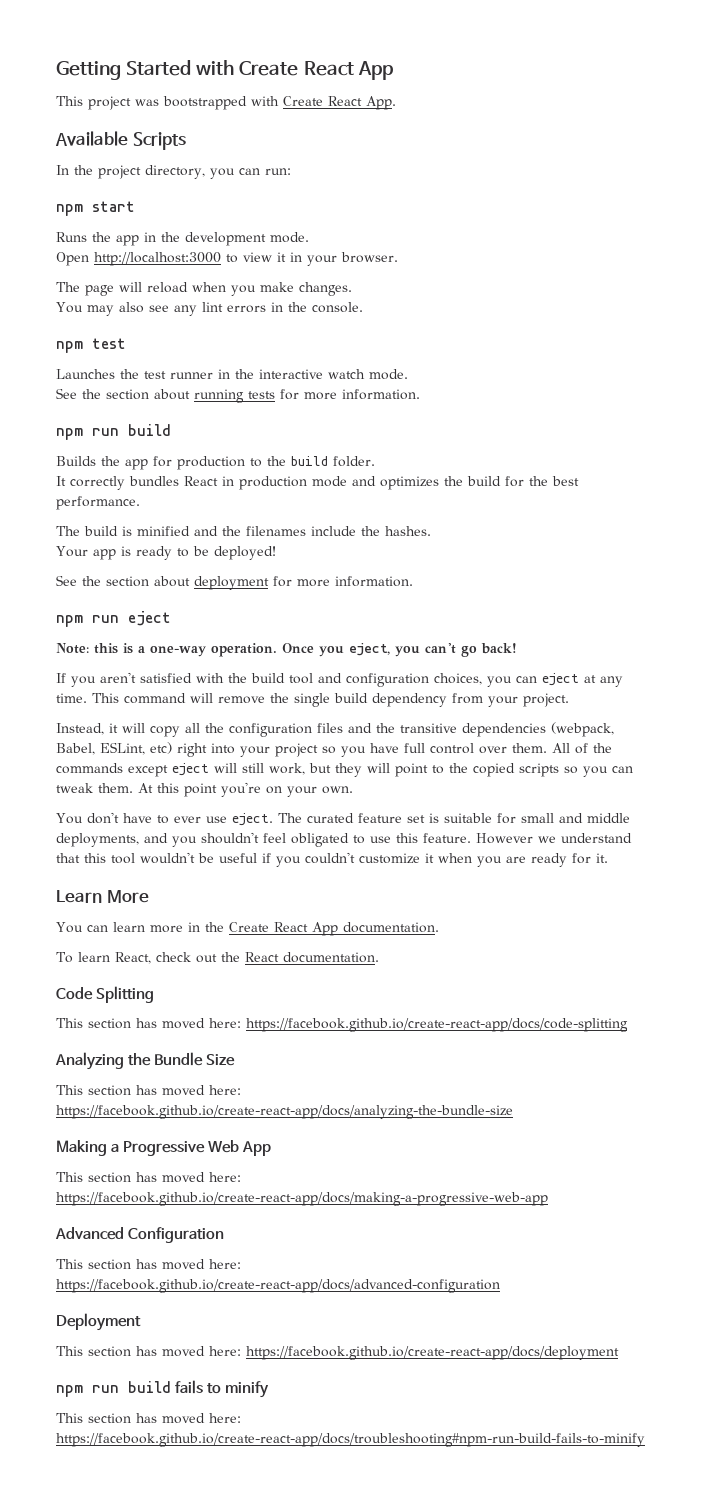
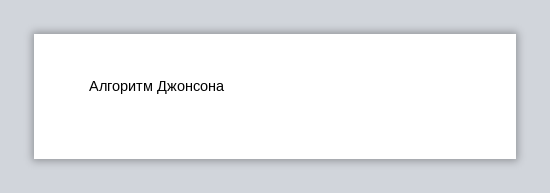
- Getting Started with Create React App
- This project was bootstrapped with Create React App.
- Available Scripts
- In the project directory, you can run:
- npm start
- Runs the app in the development mode.
- Open http://localhost:3000 to view it in your browser.
- The page will reload when you make changes.
- You may also see any lint errors in the console.
- npm test
- Launches the test runner in the interactive watch mode.
- See the section about running tests for more information.
- npm run build
- Builds the app for production to the build folder.
- It correctly bundles React in production mode and optimizes the build for the best performance.
- The build is minified and the filenames include the hashes.
- Your app is ready to be deployed!
- See the section about deployment for more information.
- npm run eject
- Note: this is a one-way operation. Once you eject, you can't go back!
- If you aren't satisfied with the build tool and configuration choices, you can eject at any time. This command will remove the single build dependency from your project.
- Instead, it will copy all the configuration files and the transitive dependencies (webpack, Babel, ESLint, etc) right into your project so you have full control over them. All of the commands except eject will still work, but they will point to the copied scripts so you can tweak them. At this point you're on your own.
- You don't have to ever use eject. The curated feature set is suitable for small and middle deployments, and you shouldn't feel obligated to use this feature. However we understand that this tool wouldn't be useful if you couldn't customize it when you are ready for it.
- Learn More
- You can learn more in the Create React App documentation.
- To learn React, check out the React documentation.
- Code Splitting
- This section has moved here: https://facebook.github.io/create-react-app/docs/code-splitting
- Analyzing the Bundle Size
- This section has moved here: https://facebook.github.io/create-react-app/docs/analyzing-the-bundle-size
- Making a Progressive Web App
- This section has moved here: https://facebook.github.io/create-react-app/docs/making-a-progressive-web-app
- Advanced Configuration
- This section has moved here: https://facebook.github.io/create-react-app/docs/advanced-configuration
- Deployment
- This section has moved here: https://facebook.github.io/create-react-app/docs/deployment
- npm run build fails to minify
- This section has moved here: https://facebook.github.io/create-react-app/docs/troubleshooting#npm-run-build-fails-to-minify
+ Алгоритм Джонсона

